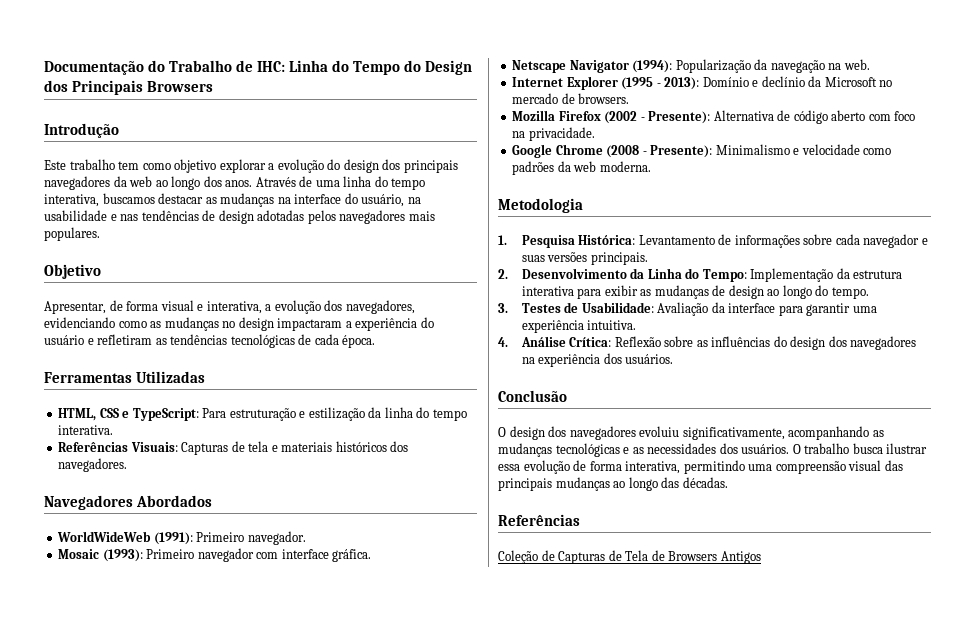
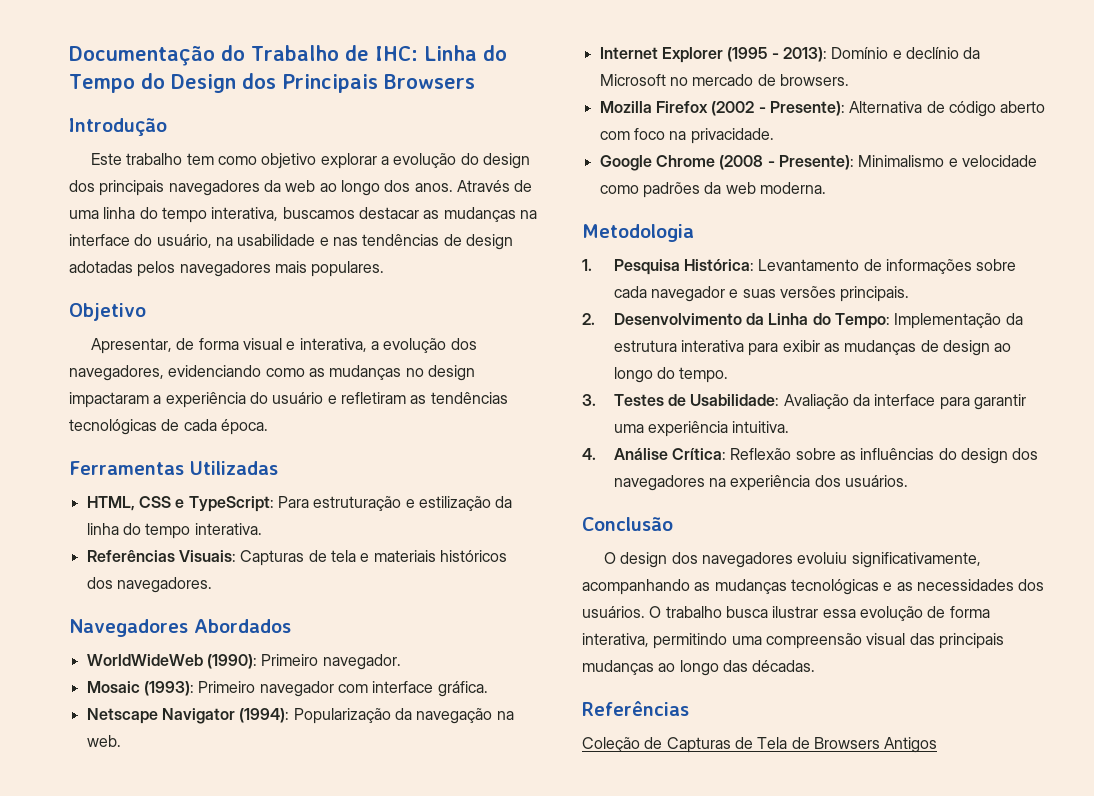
- WorldWideWeb (1991): Primeiro navegador.
+ WorldWideWeb (1990): Primeiro navegador.

